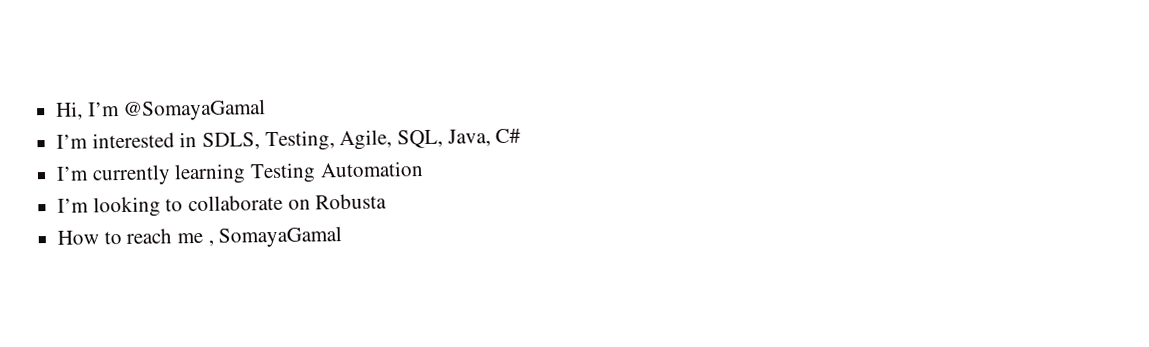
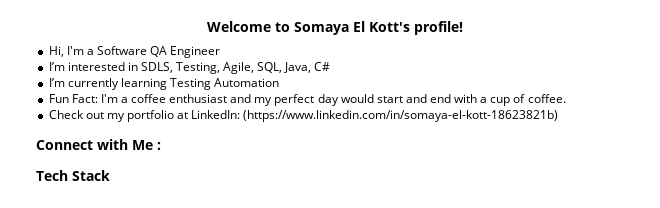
- Hi, I’m @SomayaGamal
+ Welcome to Somaya El Kott's profile!
+ Hi, I'm a Software QA Engineer
- I’m looking to collaborate on Robusta
- How to reach me , SomayaGamal
+ Fun Fact: I'm a coffee enthusiast and my perfect day would start and end with a cup of coffee.
+ Check out my portfolio at LinkedIn: (https://www.linkedin.com/in/somaya-el-kott-18623821b)
+ Connect with Me :
+ Tech Stack

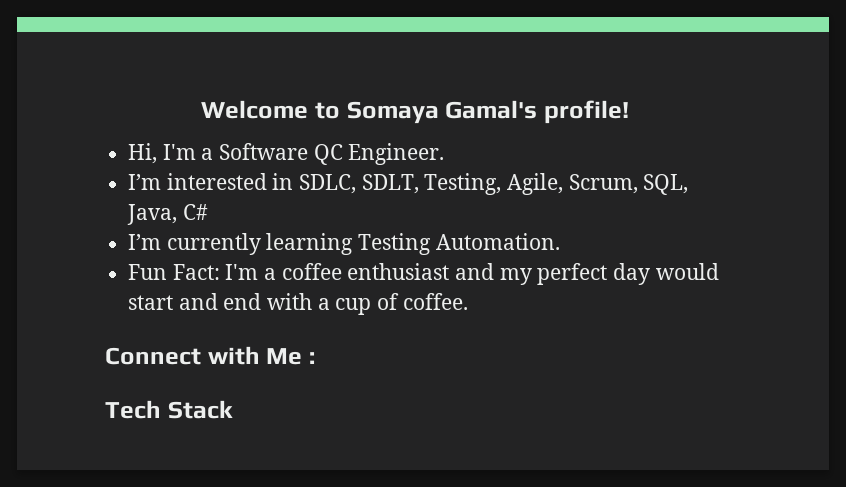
- Welcome to Somaya El Kott's profile!
+ Welcome to Somaya Gamal's profile!
- Hi, I'm a Software QA Engineer
+ Hi, I'm a Software QC Engineer.
- I’m interested in SDLS, Testing, Agile, SQL, Java, C#
+ I’m interested in SDLC, SDLT, Testing, Agile, Scrum, SQL, Java, C#
- I’m currently learning Testing Automation
+ I’m currently learning Testing Automation.
- Check out my portfolio at LinkedIn: (https://www.linkedin.com/in/somaya-el-kott-18623821b)

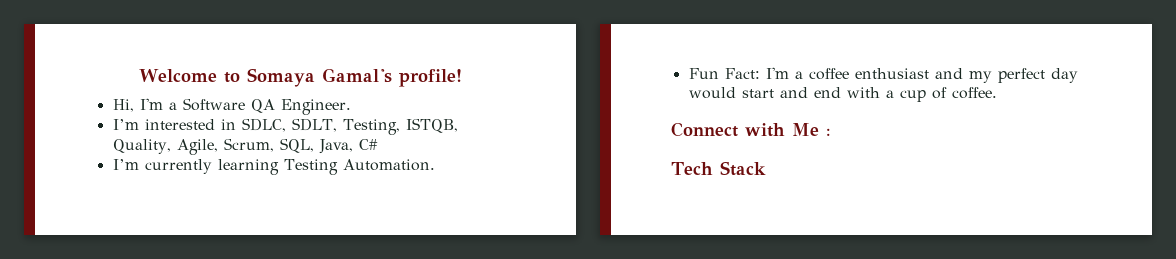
- Hi, I'm a Software QC Engineer.
+ Hi, I'm a Software QA Engineer.
- I’m interested in SDLC, SDLT, Testing, Agile, Scrum, SQL, Java, C#
+ I’m interested in SDLC, SDLT, Testing, ISTQB, Quality, Agile, Scrum, SQL, Java, C#

